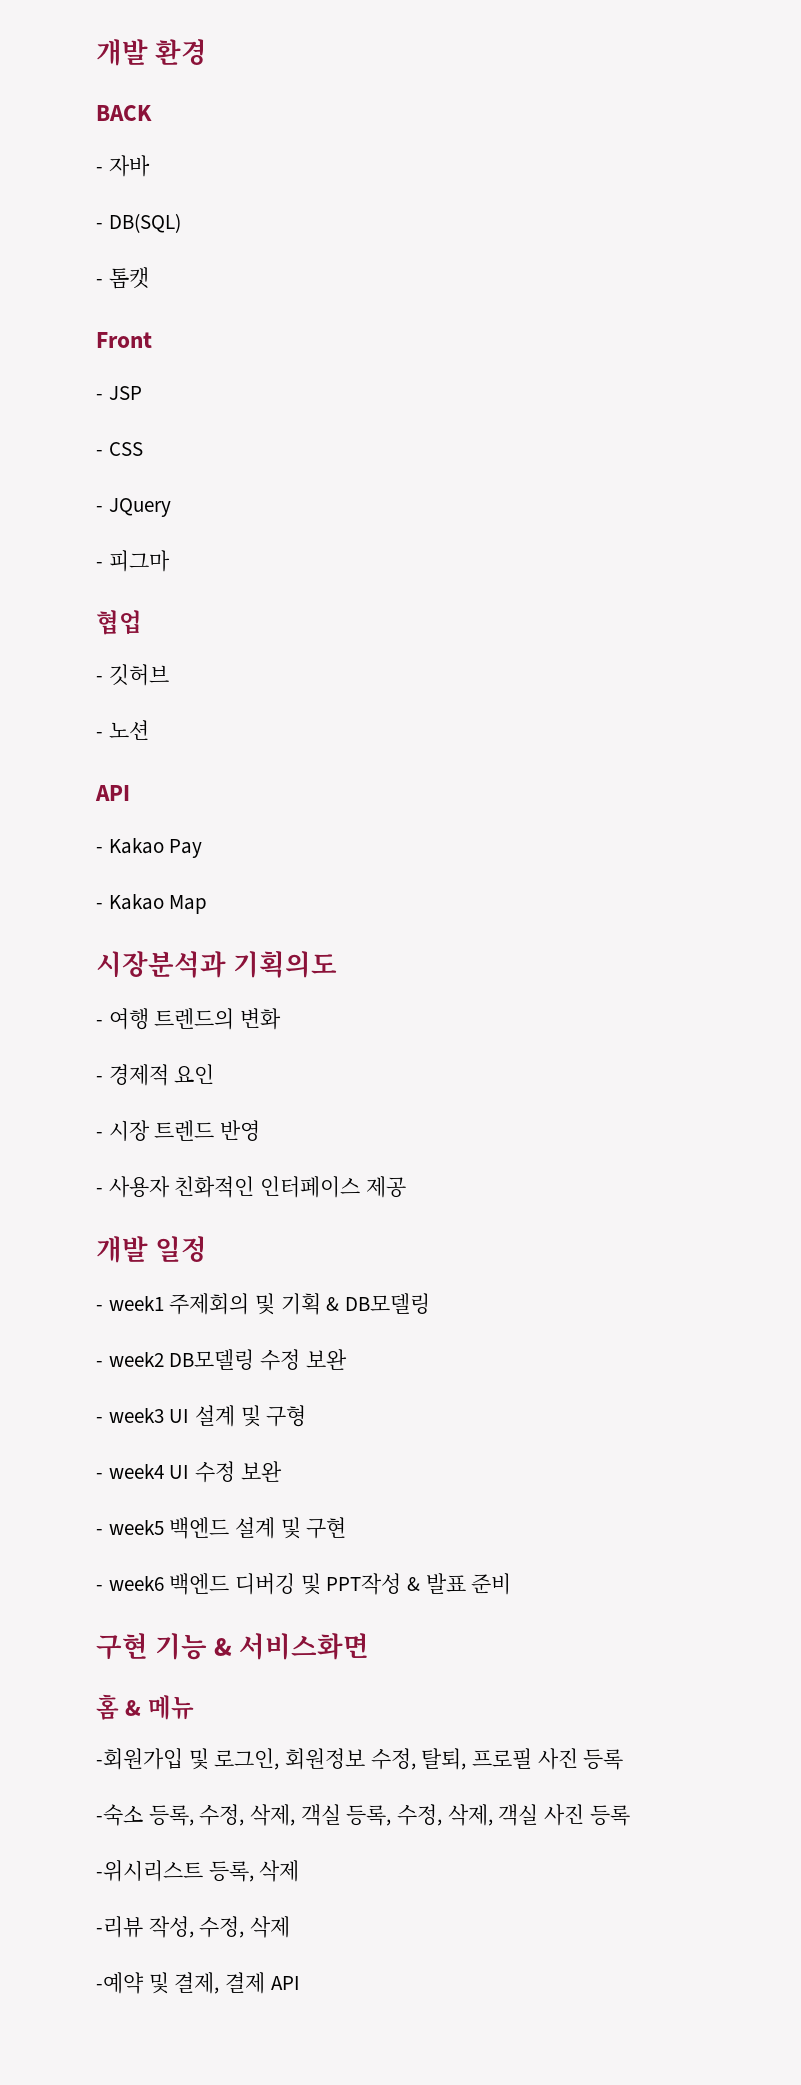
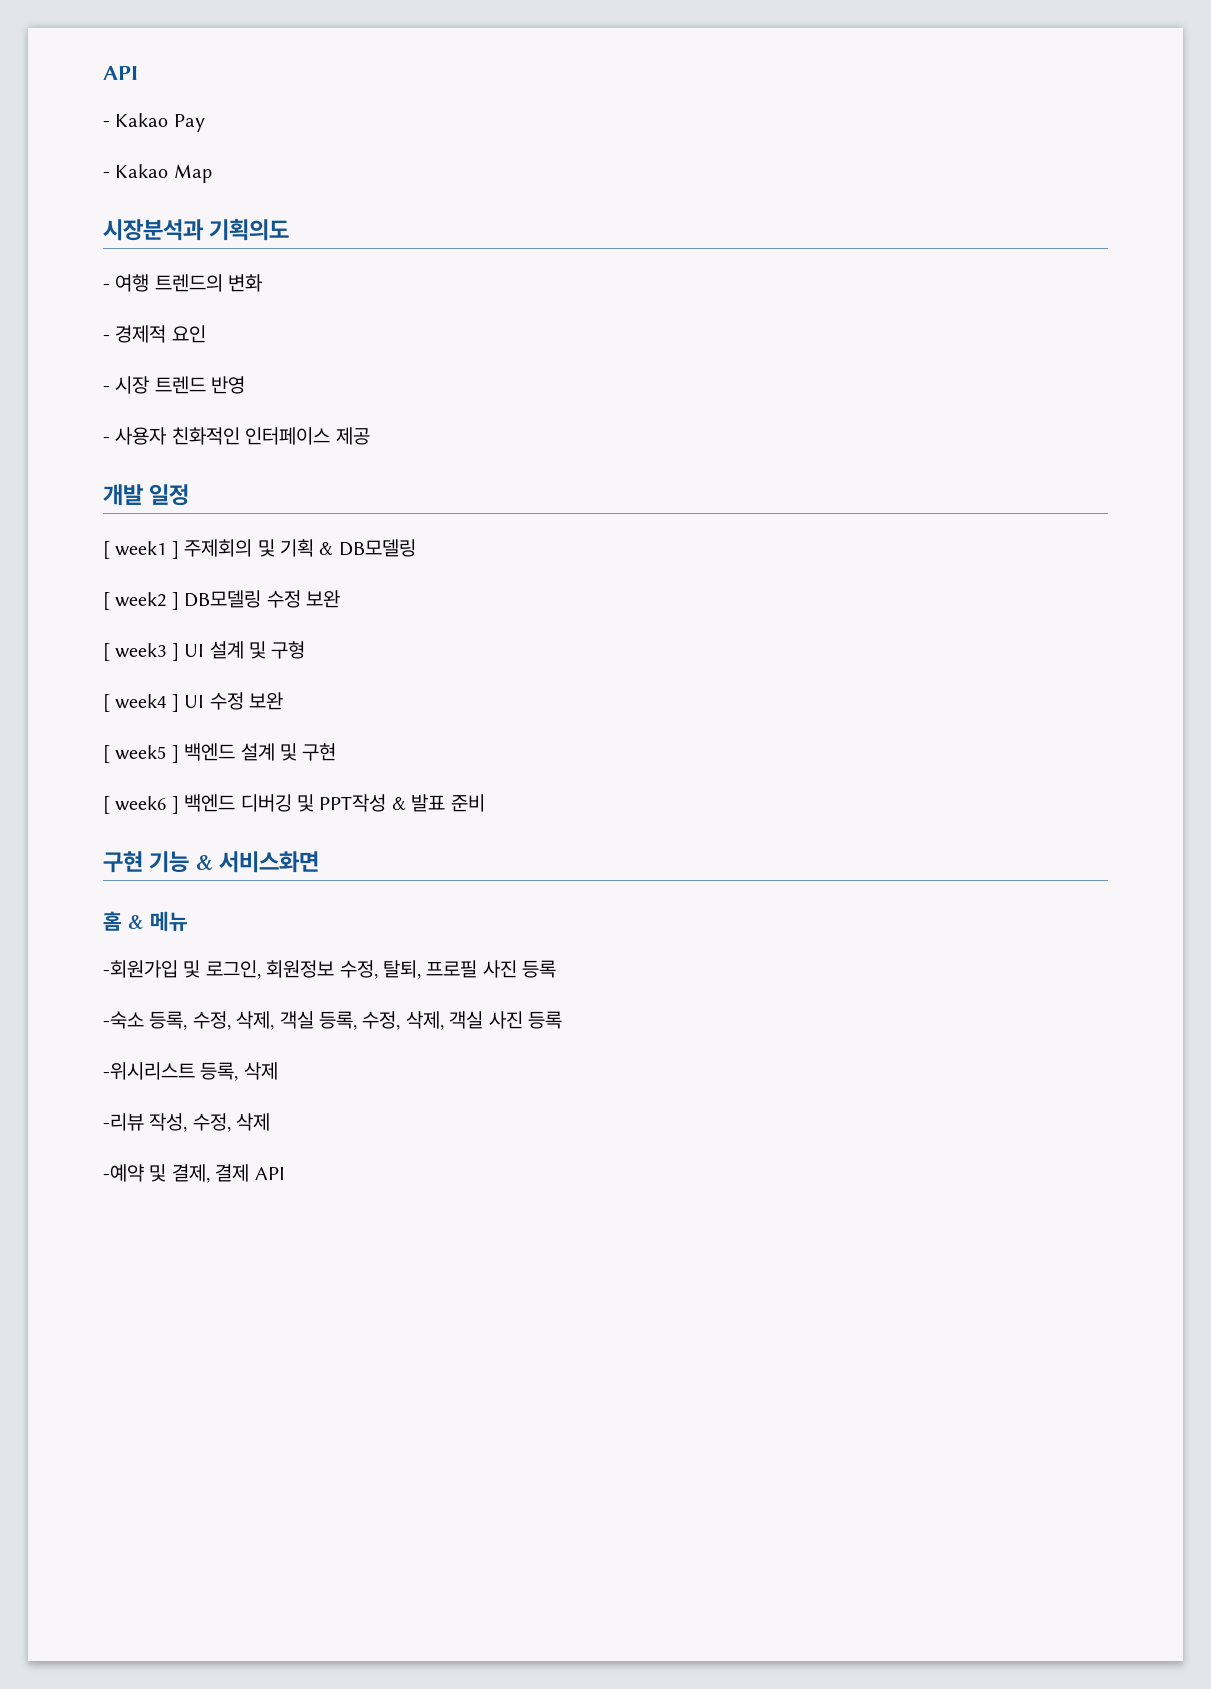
- 개발 환경
- BACK
- - 자바
- - DB(SQL)
- - 톰캣
- Front
- - JSP
- - CSS
- - JQuery
- - 피그마
- 협업
- - 깃허브
- - 노션
- - week1 주제회의 및 기획 & DB모델링
+ [ week1 ] 주제회의 및 기획 & DB모델링
- - week2 DB모델링 수정 보완
+ [ week2 ] DB모델링 수정 보완
- - week3 UI 설계 및 구형
+ [ week3 ] UI 설계 및 구형
- - week4 UI 수정 보완
+ [ week4 ] UI 수정 보완
- - week5 백엔드 설계 및 구현
+ [ week5 ] 백엔드 설계 및 구현
- - week6 백엔드 디버깅 및 PPT작성 & 발표 준비
+ [ week6 ] 백엔드 디버깅 및 PPT작성 & 발표 준비

